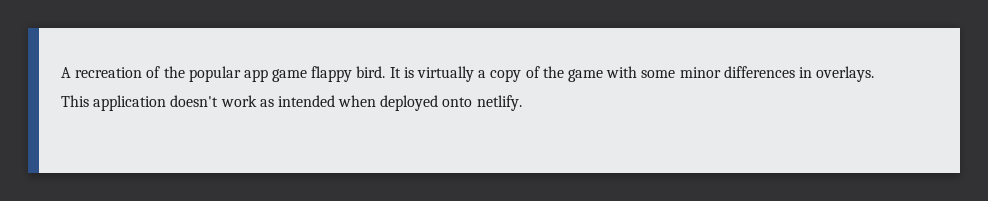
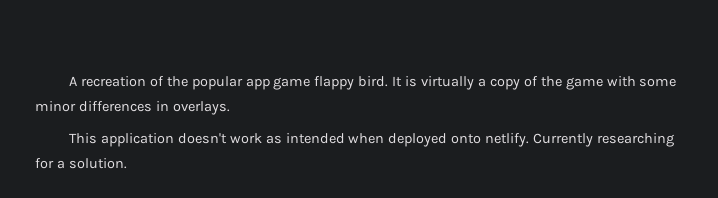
+ Currently researching for a solution.

